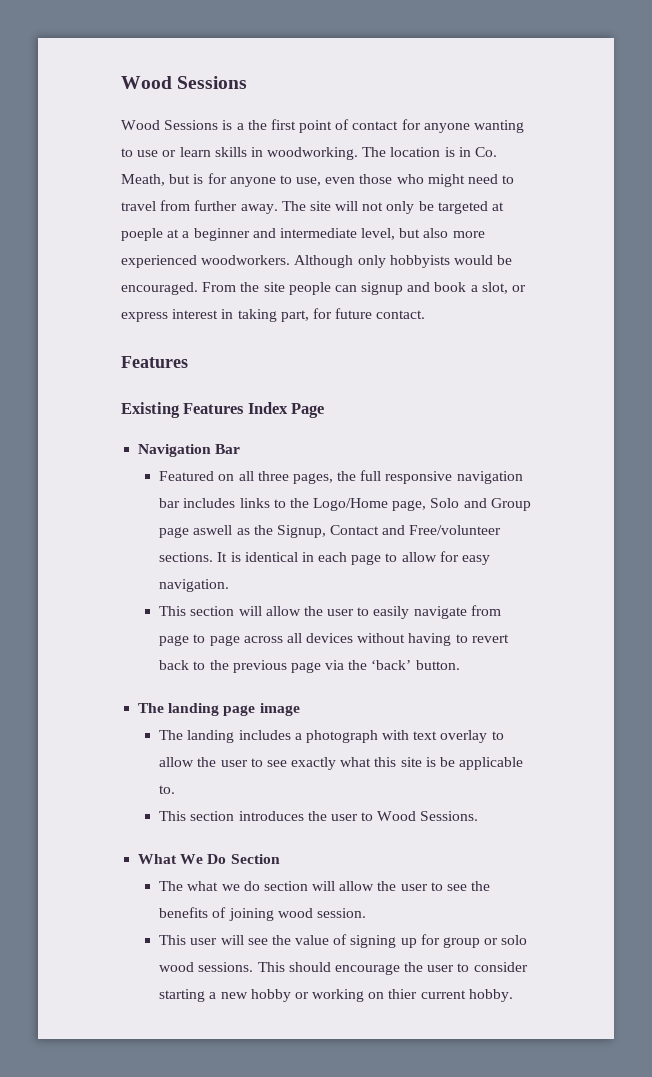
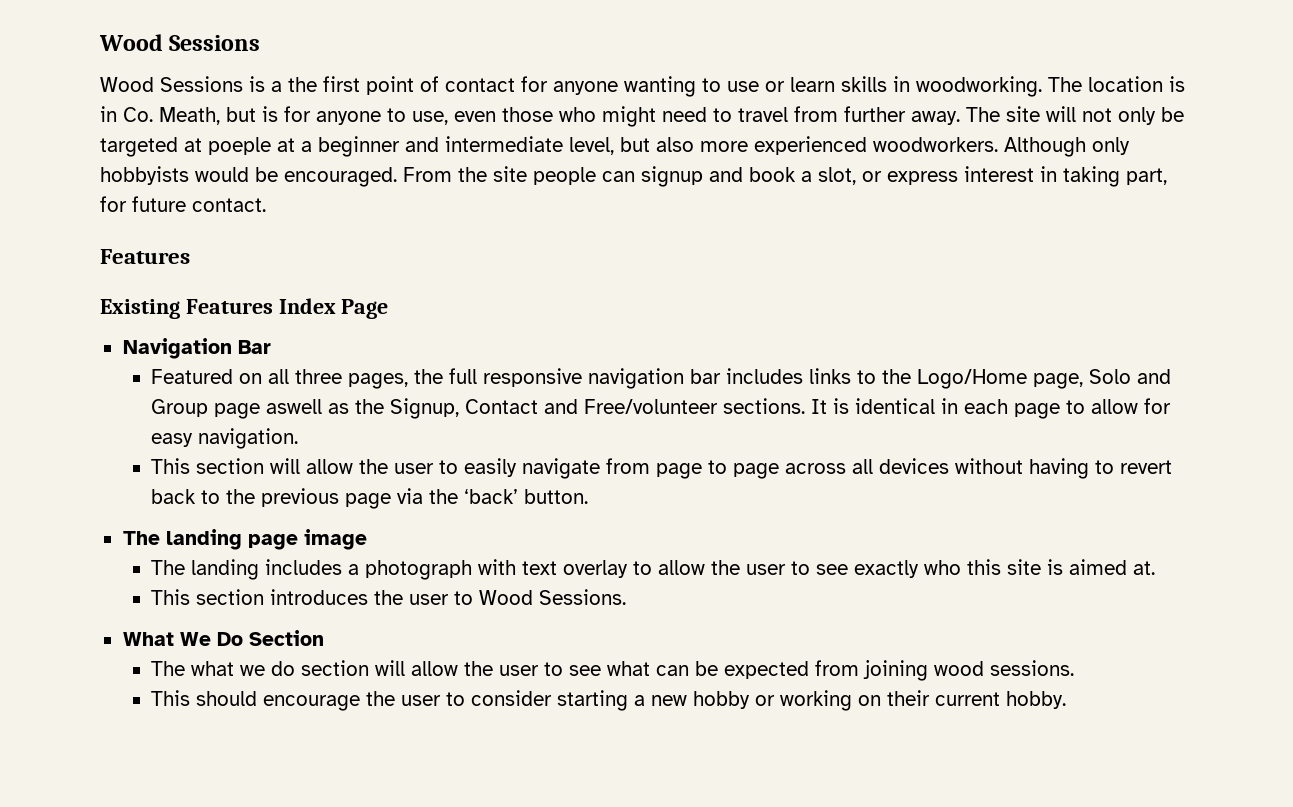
- The landing includes a photograph with text overlay to allow the user to see exactly what this site is be applicable to.
+ The landing includes a photograph with text overlay to allow the user to see exactly who this site is aimed at.
- The what we do section will allow the user to see the benefits of joining wood session.
- This user will see the value of signing up for group or solo wood sessions. This should encourage the user to consider starting a new hobby or working on thier current hobby.
+ The what we do section will allow the user to see what can be expected from joining wood sessions.
+ This should encourage the user to consider starting a new hobby or working on their current hobby.

